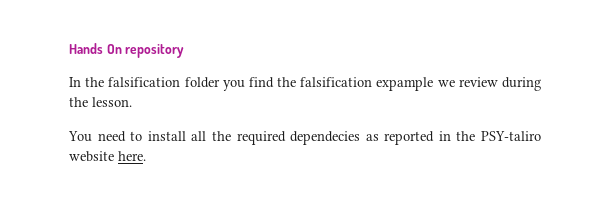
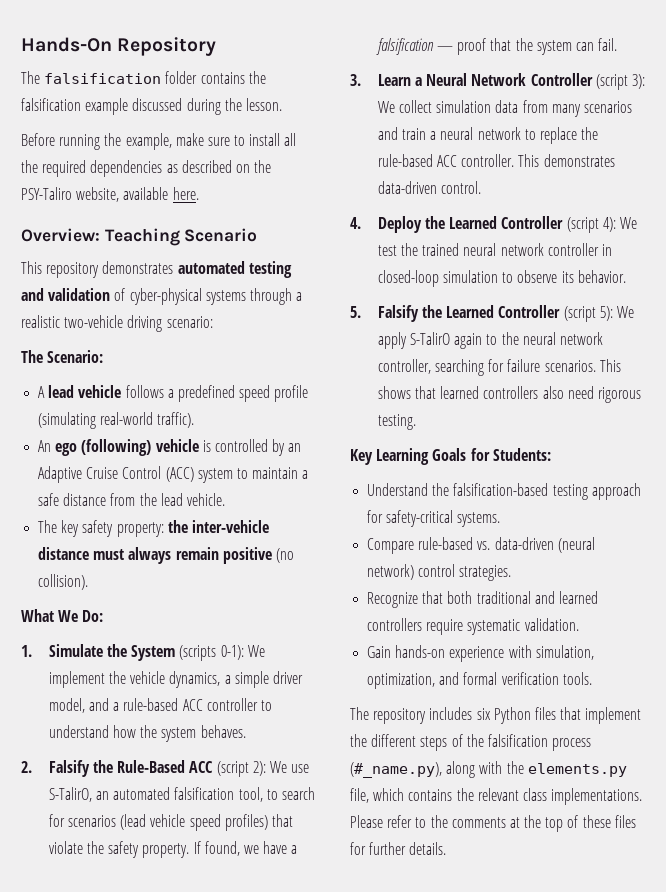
- Hands On repository
- In the falsification folder you find the falsification expample we review during the lesson.
- You need to install all the required dependecies as reported in the PSY-taliro website here.
+ Hands-On Repository
+ The falsification folder contains the falsification example discussed during the lesson.
+ Before running the example, make sure to install all the required dependencies as described on the PSY-Taliro website, available here.
+ Overview: Teaching Scenario
+ This repository demonstrates automated testing and validation of cyber-physical systems through a realistic two-vehicle driving scenario:
+ The Scenario:
+ A lead vehicle follows a predefined speed profile (simulating real-world traffic).
+ An ego (following) vehicle is controlled by an Adaptive Cruise Control (ACC) system to maintain a safe distance from the lead vehicle.
+ The key safety property: the inter-vehicle distance must always remain positive (no collision).
+ What We Do:
+ 1. Simulate the System (scripts 0-1): We implement the vehicle dynamics, a simple driver model, and a rule-based ACC controller to understand how the system behaves.
+ 2. Falsify the Rule-Based ACC (script 2): We use S-TalirO, an automated falsification tool, to search for scenarios (lead vehicle speed profiles) that violate the safety property. If found, we have a falsification — proof that the system can fail.
+ 3. Learn a Neural Network Controller (script 3): We collect simulation data from many scenarios and train a neural network to replace the rule-based ACC controller. This demonstrates data-driven control.
+ 4. Deploy the Learned Controller (script 4): We test the trained neural network controller in closed-loop simulation to observe its behavior.
+ 5. Falsify the Learned Controller (script 5): We apply S-TalirO again to the neural network controller, searching for failure scenarios. This shows that learned controllers also need rigorous testing.
+ Key Learning Goals for Students:
+ Understand the falsification-based testing approach for safety-critical systems.
+ Compare rule-based vs. data-driven (neural network) control strategies.
+ Recognize that both traditional and learned controllers require systematic validation.
+ Gain hands-on experience with simulation, optimization, and formal verification tools.
+ The repository includes six Python files that implement the different steps of the falsification process (#_name.py), along with the elements.py file, which contains the relevant class implementations. Please refer to the comments at the top of these files for further details.

